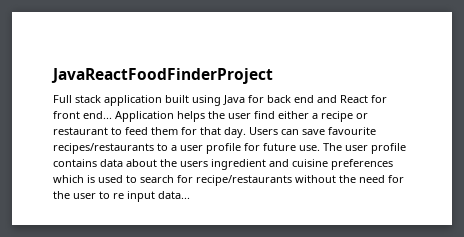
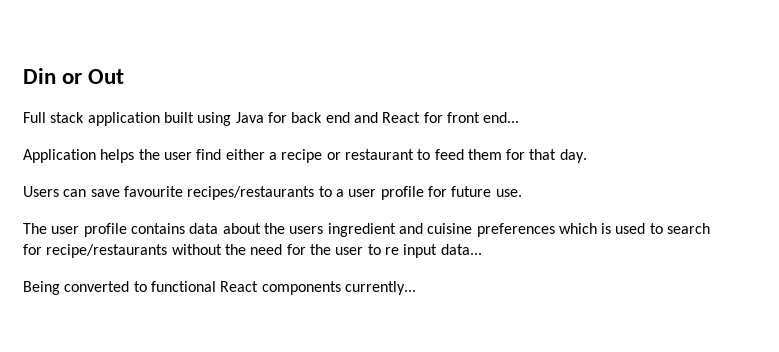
- JavaReactFoodFinderProject
+ Din or Out
- Full stack application built using Java for back end and React for front end... Application helps the user find either a recipe or restaurant to feed them for that day. Users can save favourite recipes/restaurants to a user profile for future use. The user profile contains data about the users ingredient and cuisine preferences which is used to search for recipe/restaurants without the need for the user to re input data...
+ Full stack application built using Java for back end and React for front end...
+ Application helps the user find either a recipe or restaurant to feed them for that day.
+ Users can save favourite recipes/restaurants to a user profile for future use.
+ The user profile contains data about the users ingredient and cuisine preferences which is used to search for recipe/restaurants without the need for the user to re input data...
+ Being converted to functional React components currently...

